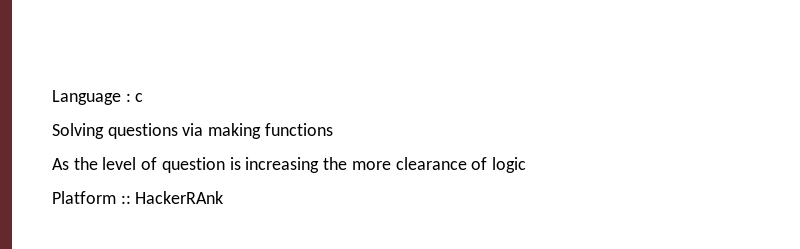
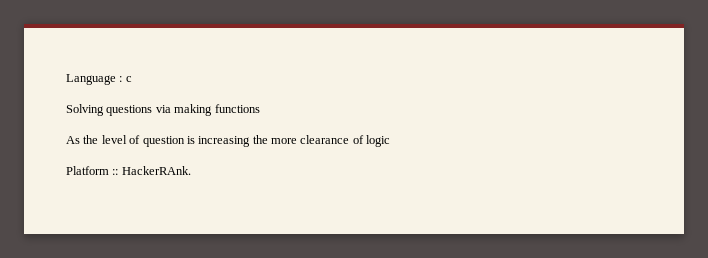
- Platform :: HackerRAnk
+ Platform :: HackerRAnk.

